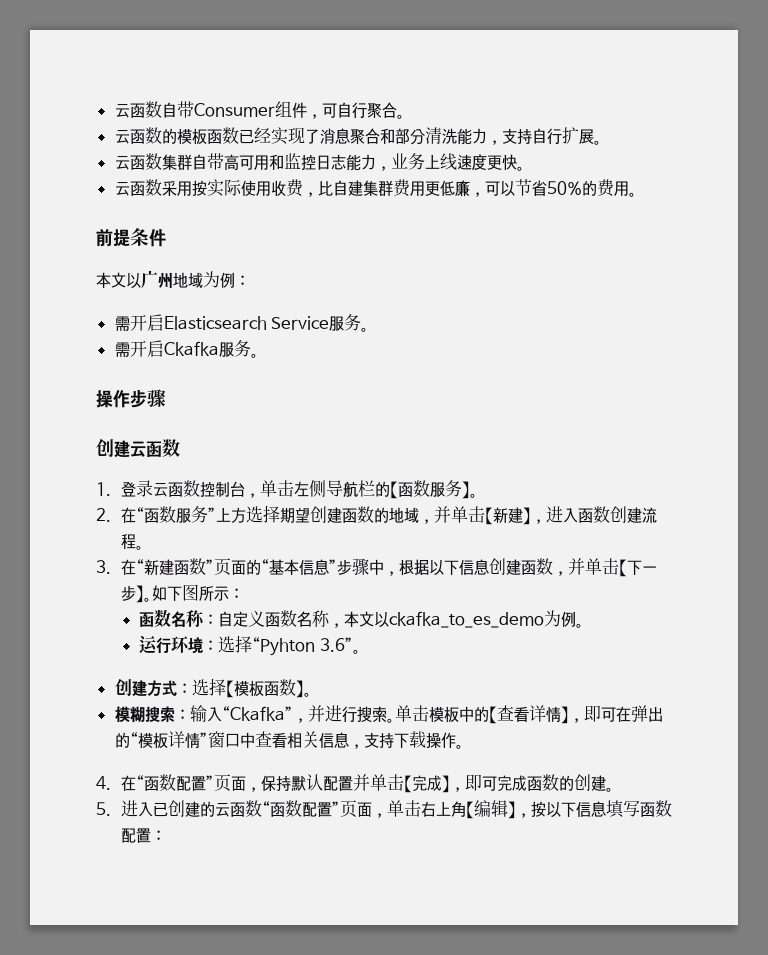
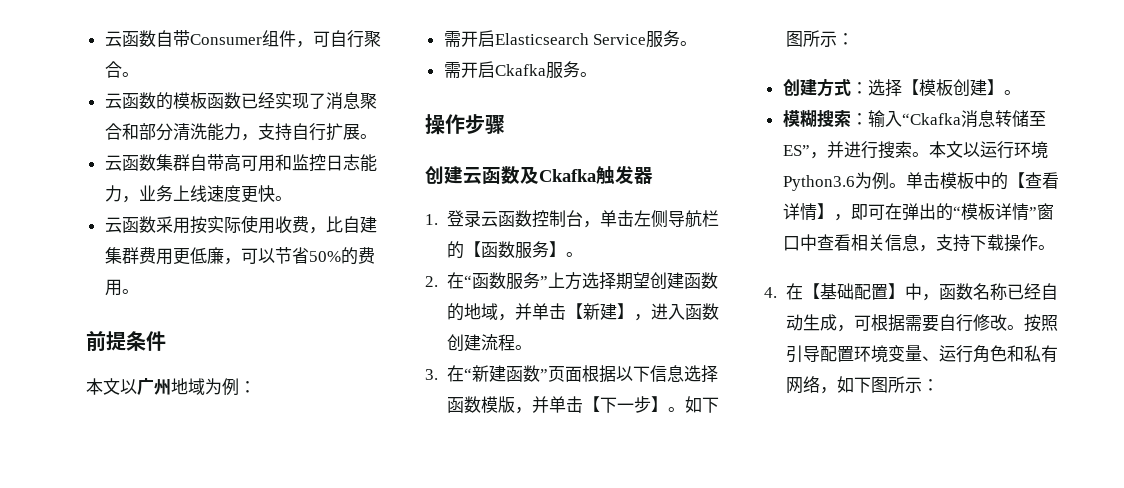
- 创建云函数
+ 创建云函数及Ckafka触发器
- 3.在“新建函数”页面的“基本信息”步骤中，根据以下信息创建函数，并单击【下一步】。
+ 3.在“新建函数”页面根据以下信息选择函数模版，并单击【下一步】。
- 函数名称：自定义函数名称，本文以ckafka_to_es_demo为例。
- 运行环境：选择“Pyhton 3.6”。
- 创建方式：选择【模板函数】。
+ 创建方式：选择【模板创建】。
- 模糊搜索：输入“Ckafka”，并进行搜索。
+ 模糊搜索：输入“Ckafka消息转储至ES”，并进行搜索。本文以运行环境Python3.6为例。
- 4.在“函数配置”页面，保持默认配置并单击【完成】，即可完成函数的创建。
- 5.进入已创建的云函数“函数配置”页面，单击右上角【编辑】，按以下信息填写函数配置：
+ 4.在【基础配置】中，函数名称已经自动生成，可根据需要自行修改。按照引导配置环境变量、运行角色和私有网络，如下图所示：

